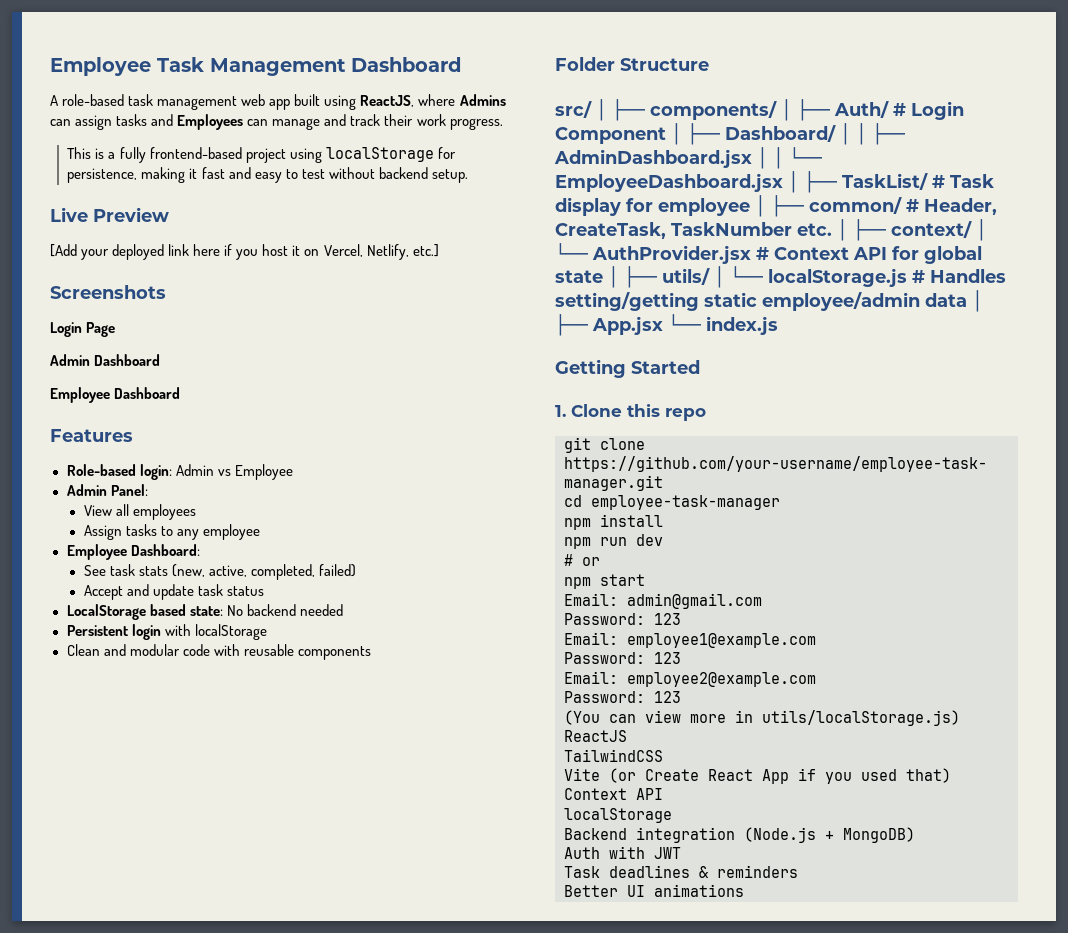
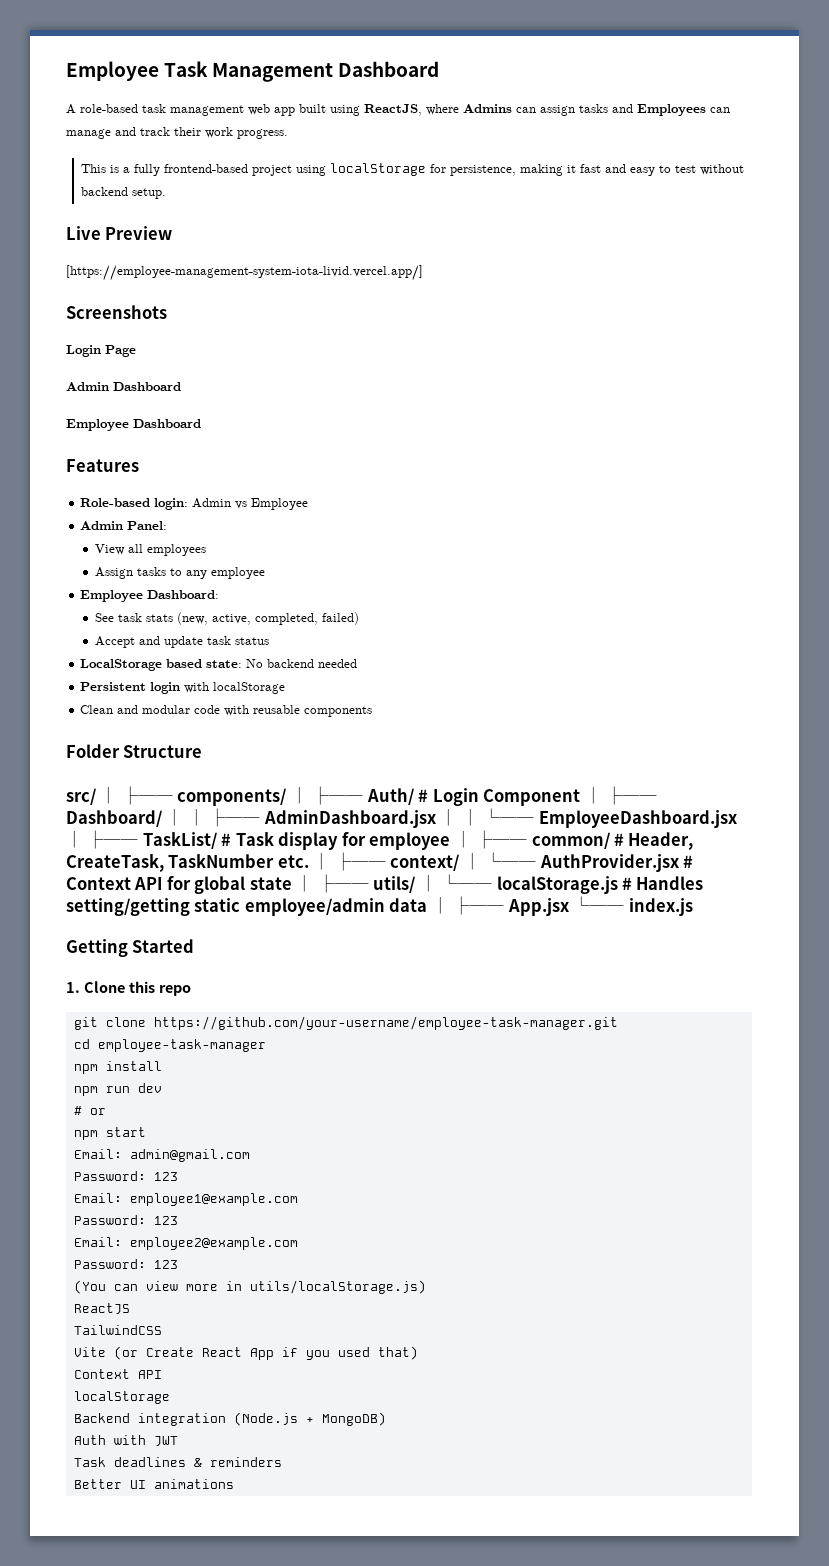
- [Add your deployed link here if you host it on Vercel, Netlify, etc.]
+ [https://employee-management-system-iota-livid.vercel.app/]

